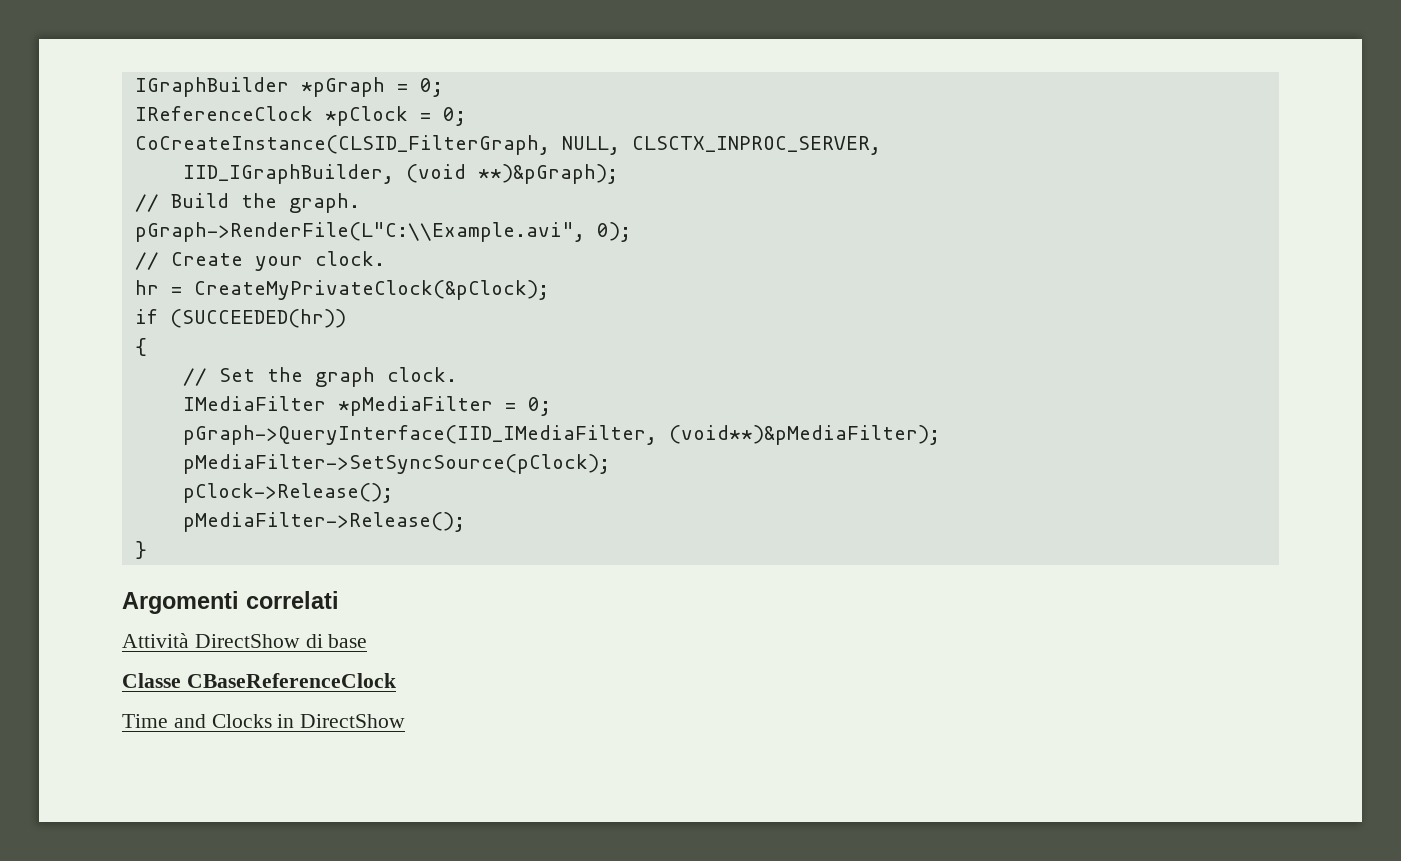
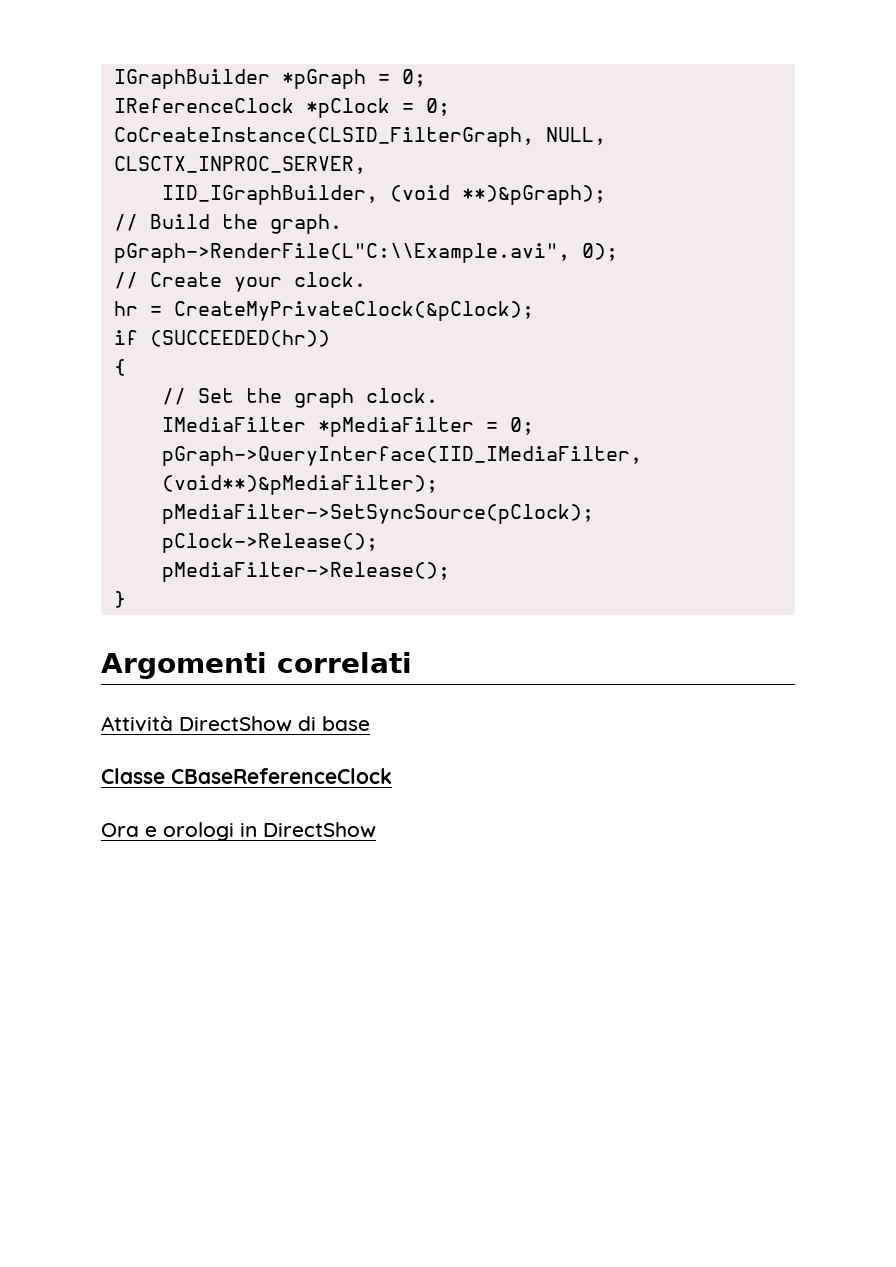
- Time and Clocks in DirectShow
+ Ora e orologi in DirectShow

